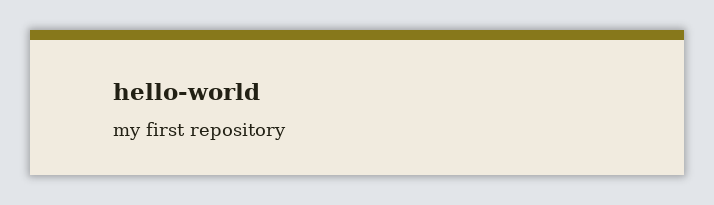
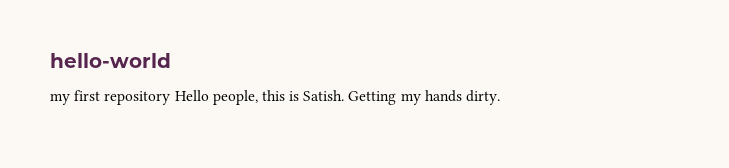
- my first repository
+ my first repository Hello people, this is Satish. Getting my hands dirty.

